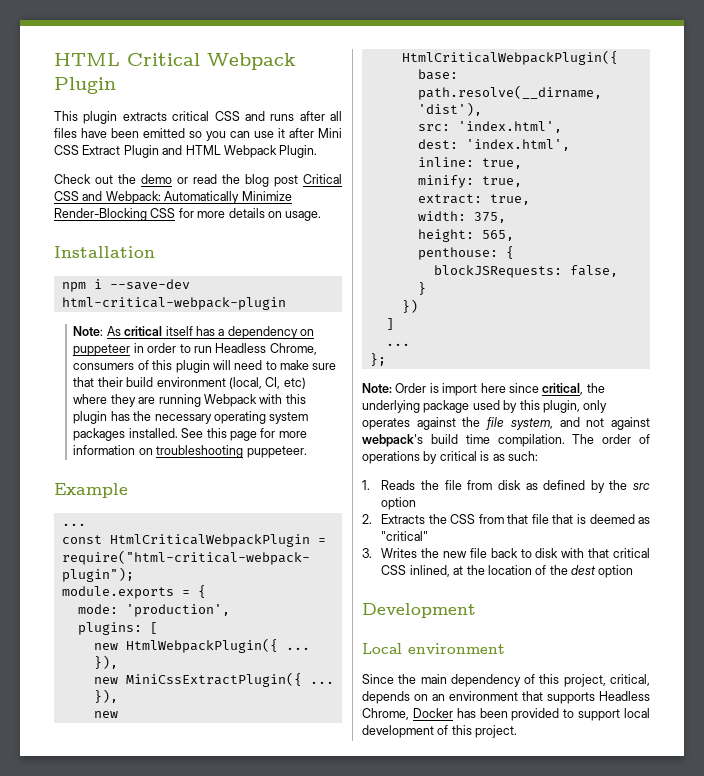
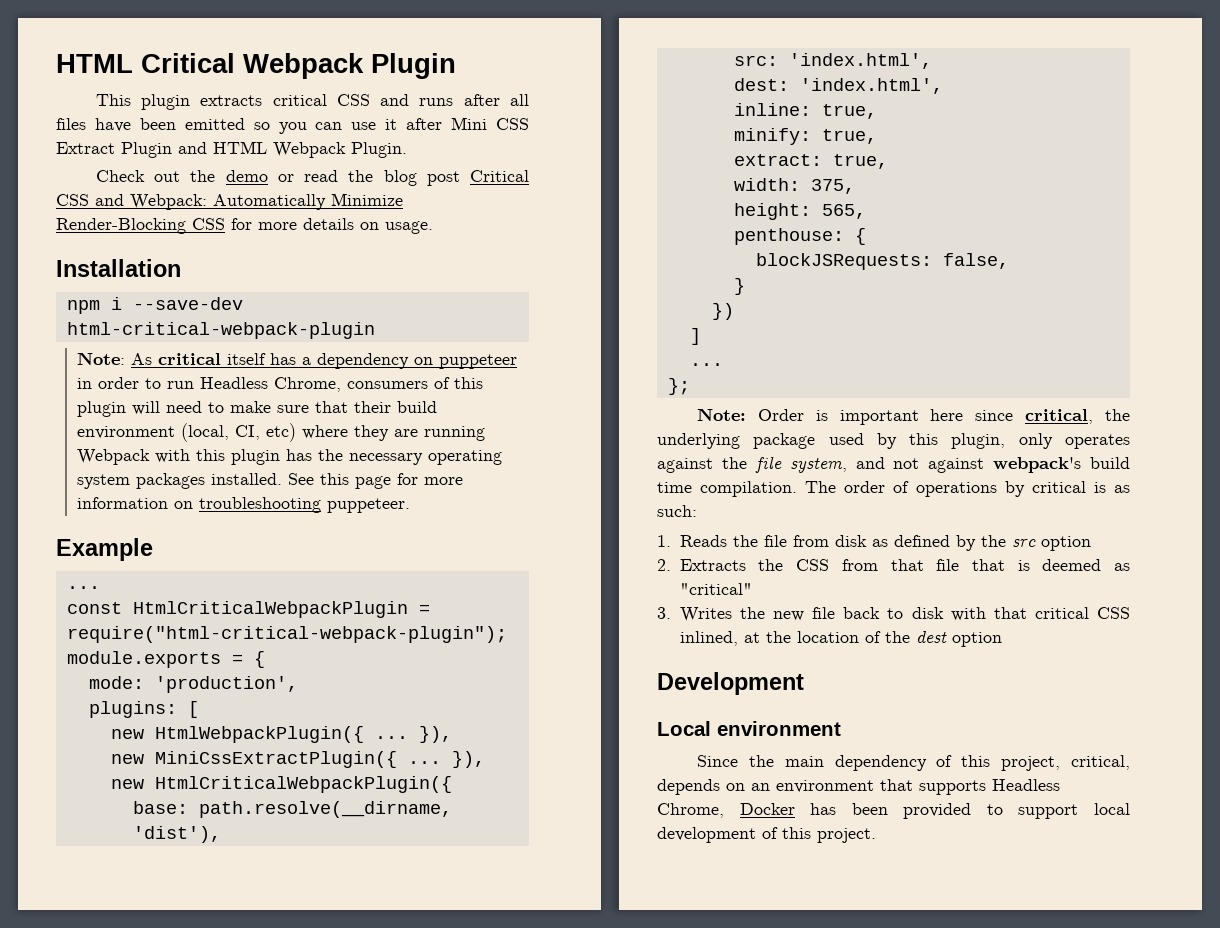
- Note: Order is import here since critical, the underlying package used by this plugin, only operates against the file system, and not against webpack's build time compilation.
+ Note: Order is important here since critical, the underlying package used by this plugin, only operates against the file system, and not against webpack's build time compilation.

